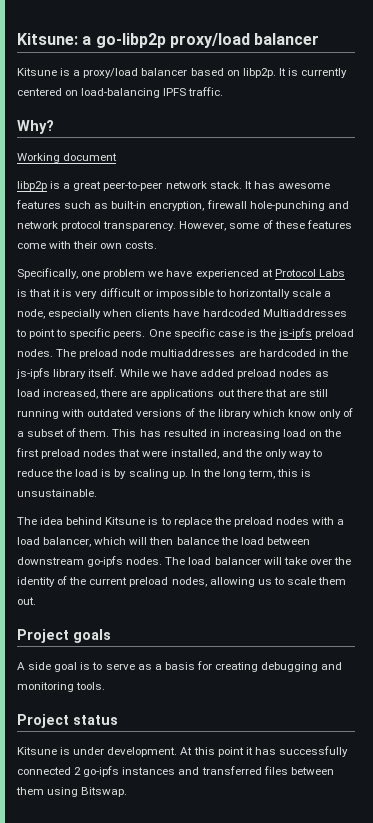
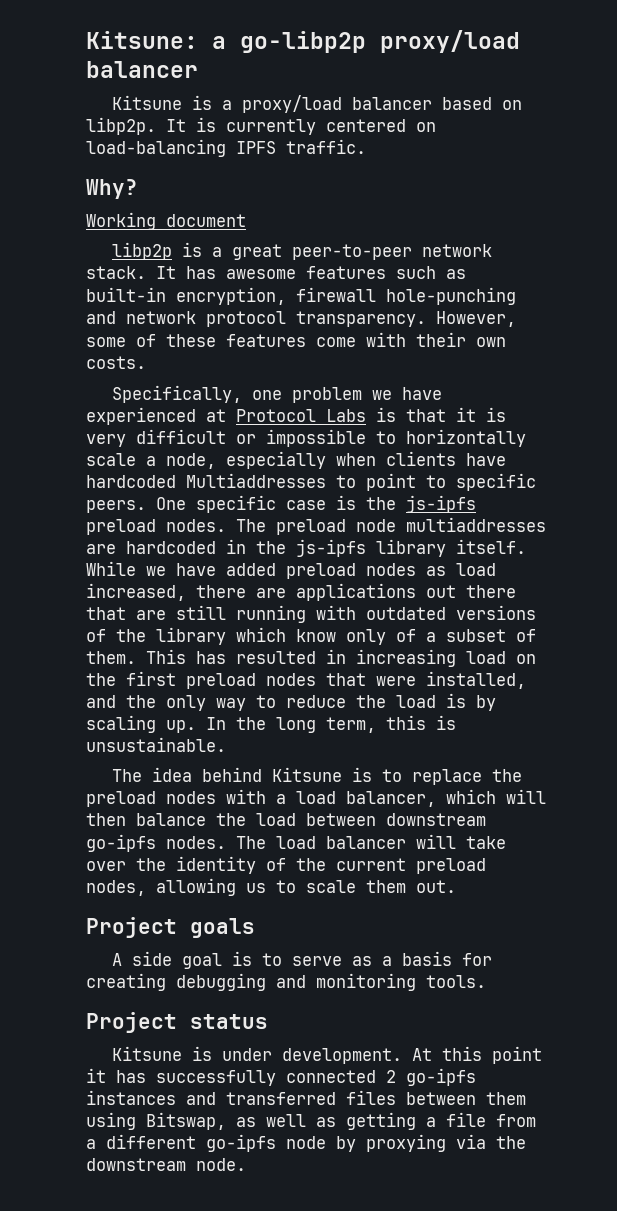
- At this point it has successfully connected 2 go-ipfs instances and transferred files between them using Bitswap.
+ At this point it has successfully connected 2 go-ipfs instances and transferred files between them using Bitswap, as well as getting a file from a different go-ipfs node by proxying via the downstream node.

